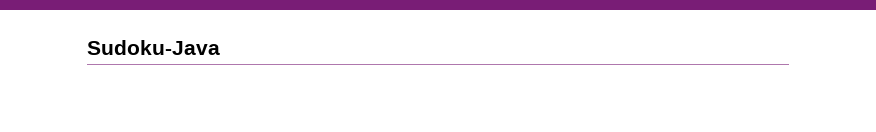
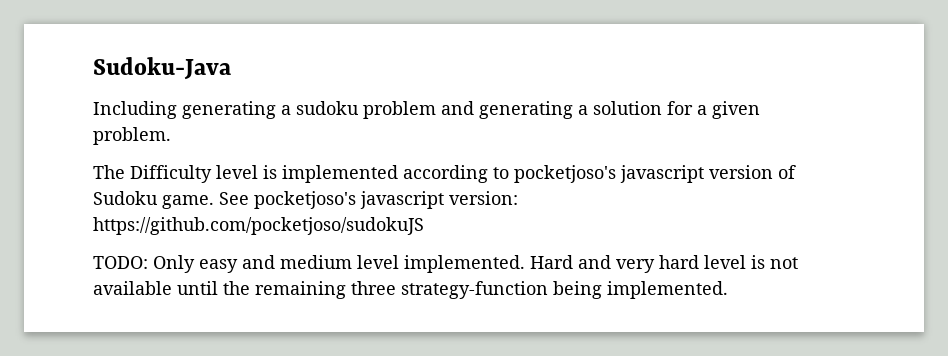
+ Including generating a sudoku problem and generating a solution for a given problem.
+ The Difficulty level is implemented according to pocketjoso's javascript version of Sudoku game. See pocketjoso's javascript version: https://github.com/pocketjoso/sudokuJS
+ TODO: Only easy and medium level implemented. Hard and very hard level is not available until the remaining three strategy-function being implemented.

